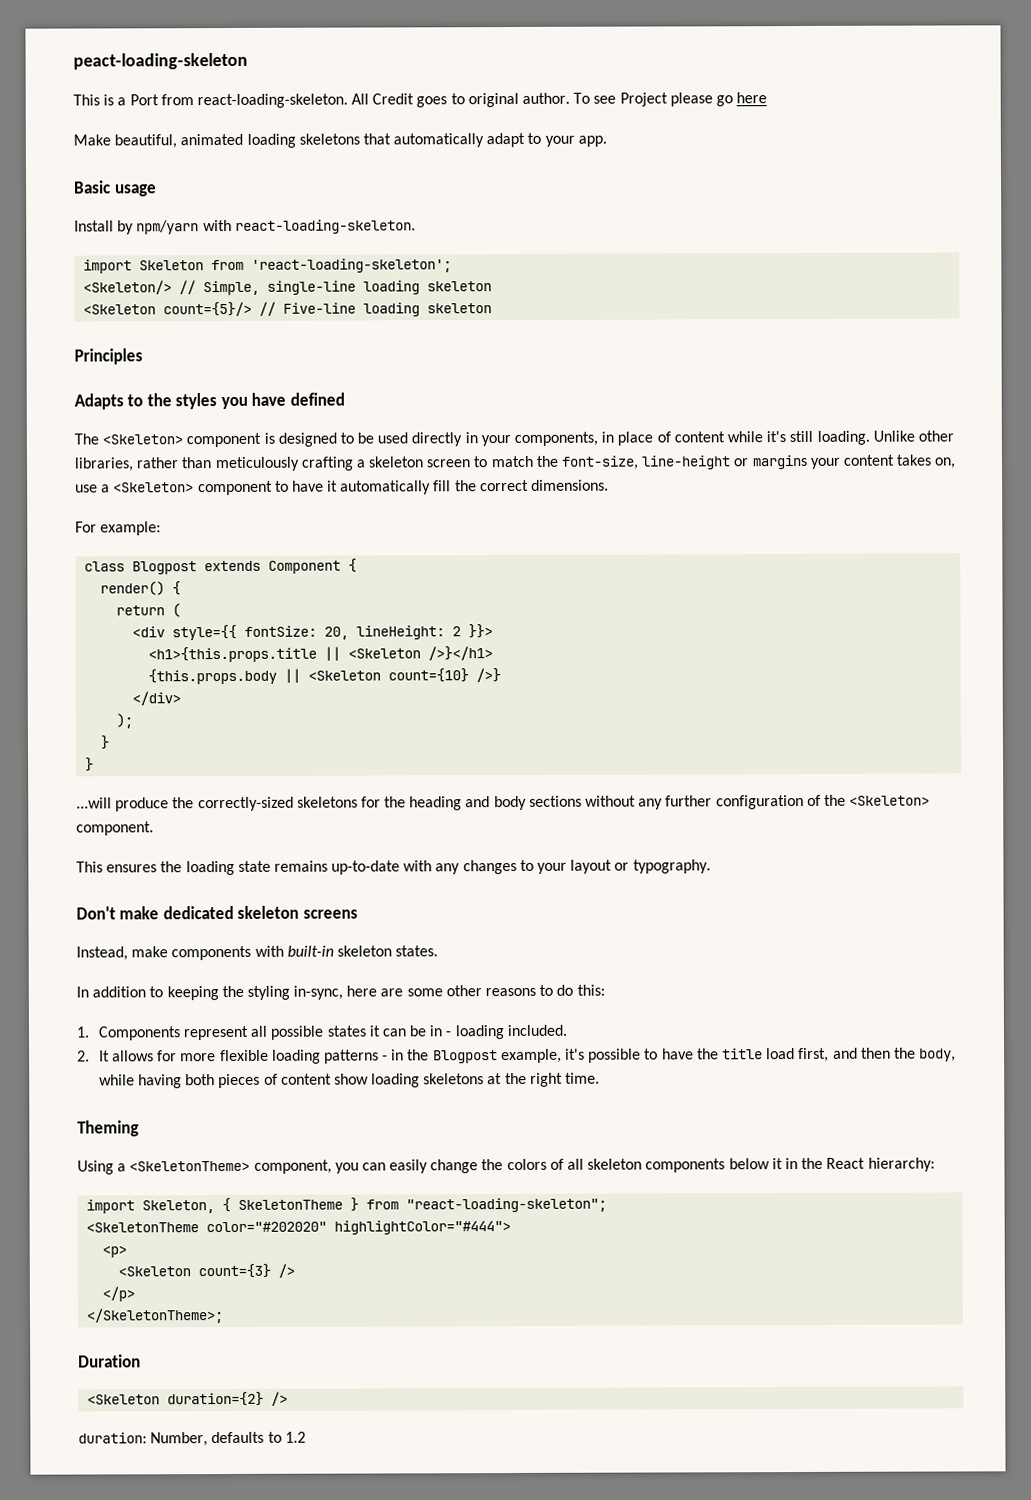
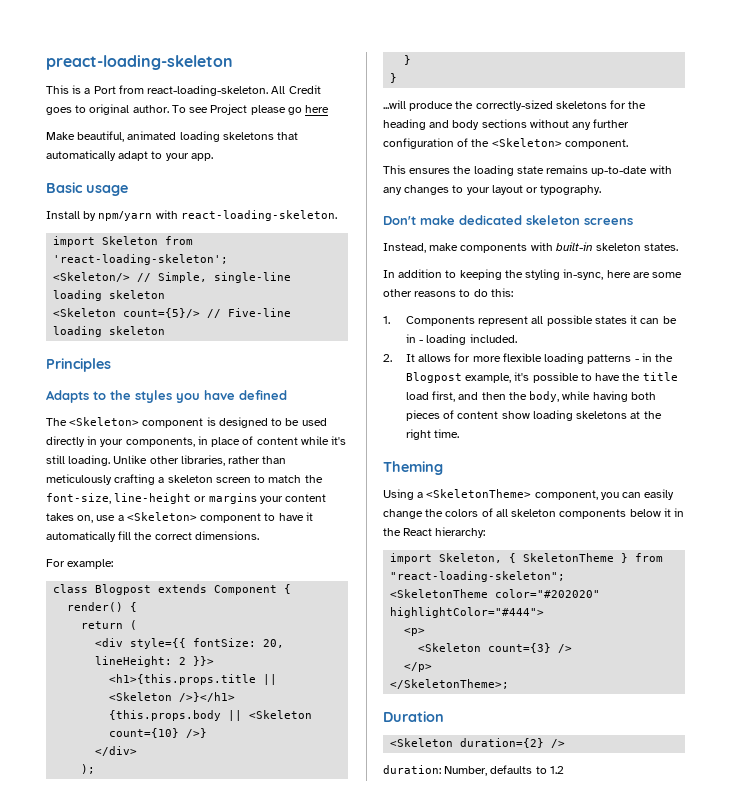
- peact-loading-skeleton
+ preact-loading-skeleton

